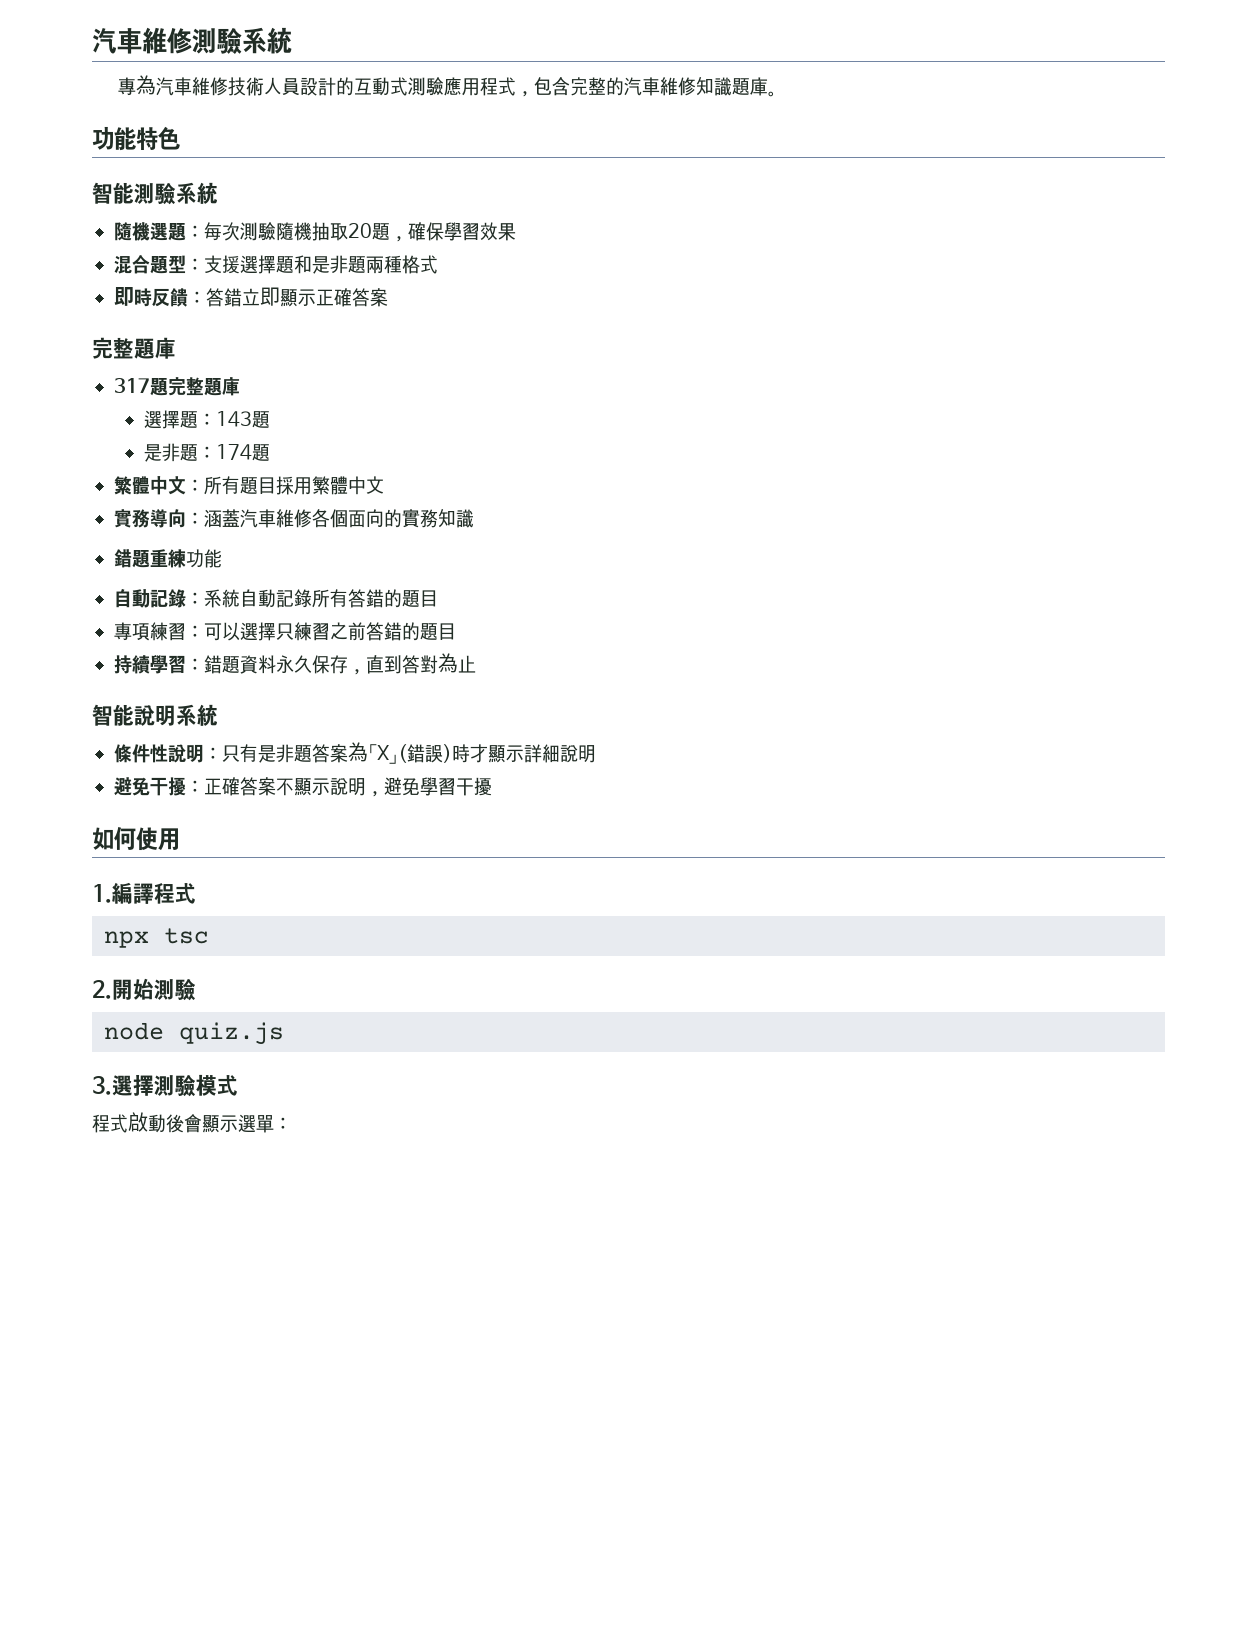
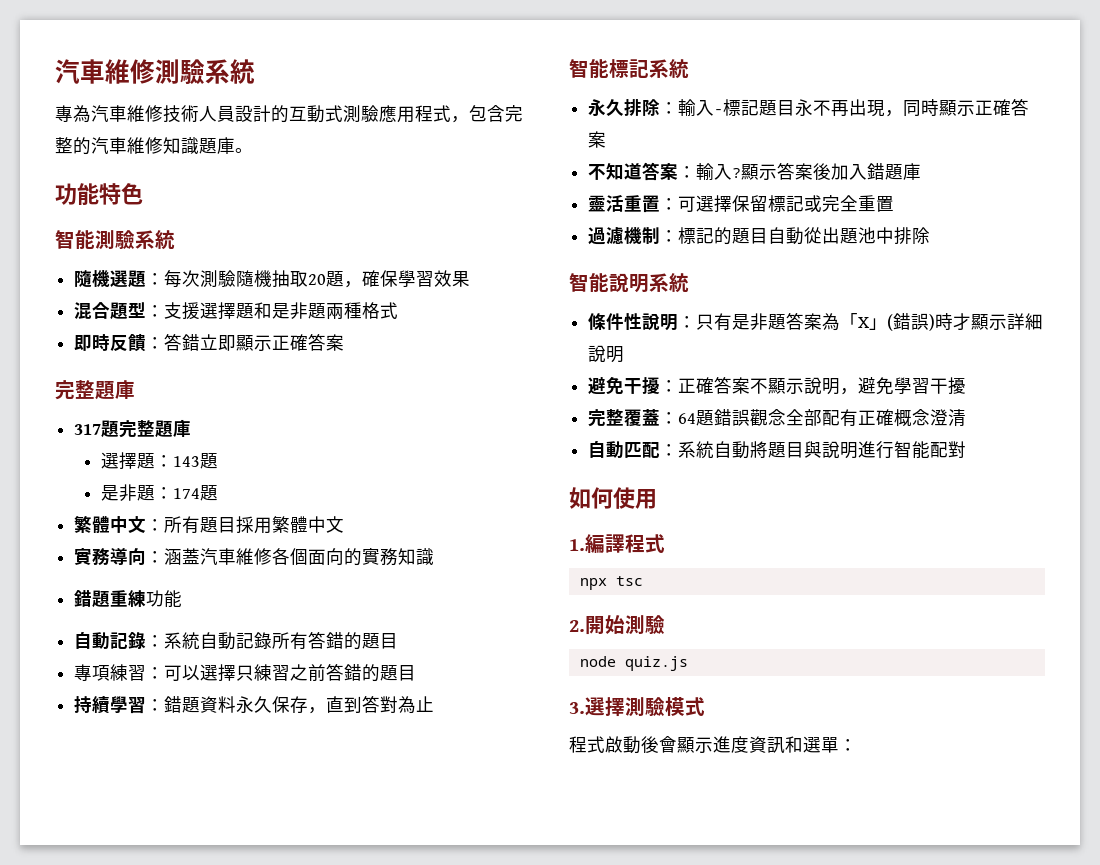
+ 智能標記系統
+ 永久排除：輸入-標記題目永不再出現，同時顯示正確答案
+ 不知道答案：輸入?顯示答案後加入錯題庫
+ 靈活重置：可選擇保留標記或完全重置
+ 過濾機制：標記的題目自動從出題池中排除
+ 完整覆蓋：64題錯誤觀念全部配有正確概念澄清
+ 自動匹配：系統自動將題目與說明進行智能配對
- 程式啟動後會顯示選單：
+ 程式啟動後會顯示進度資訊和選單：

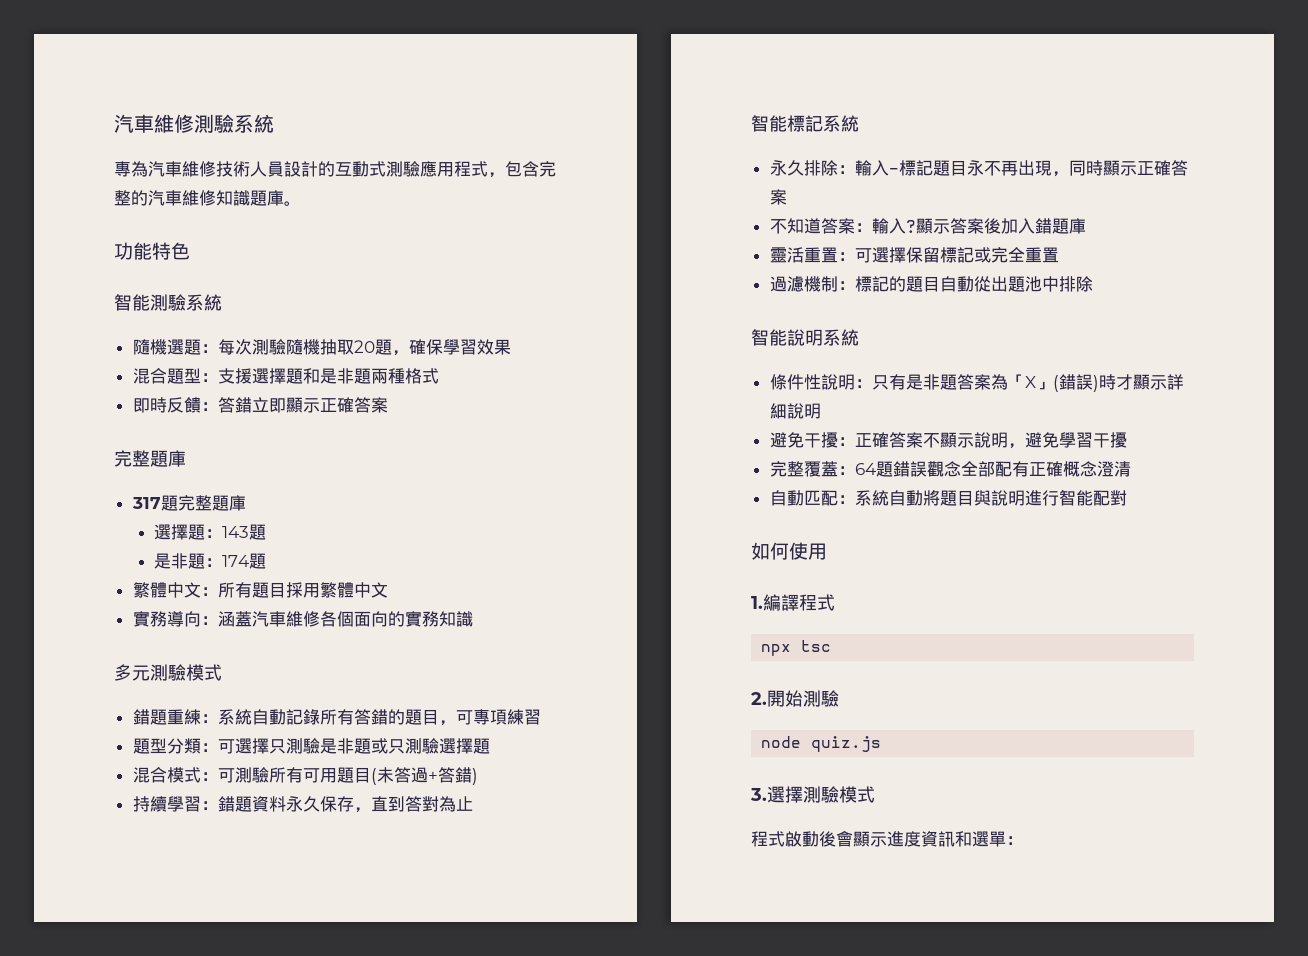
+ 多元測驗模式
- 錯題重練功能
- 自動記錄：系統自動記錄所有答錯的題目
- 專項練習：可以選擇只練習之前答錯的題目
+ 錯題重練：系統自動記錄所有答錯的題目，可專項練習
+ 題型分類：可選擇只測驗是非題或只測驗選擇題
+ 混合模式：可測驗所有可用題目(未答過+答錯)

